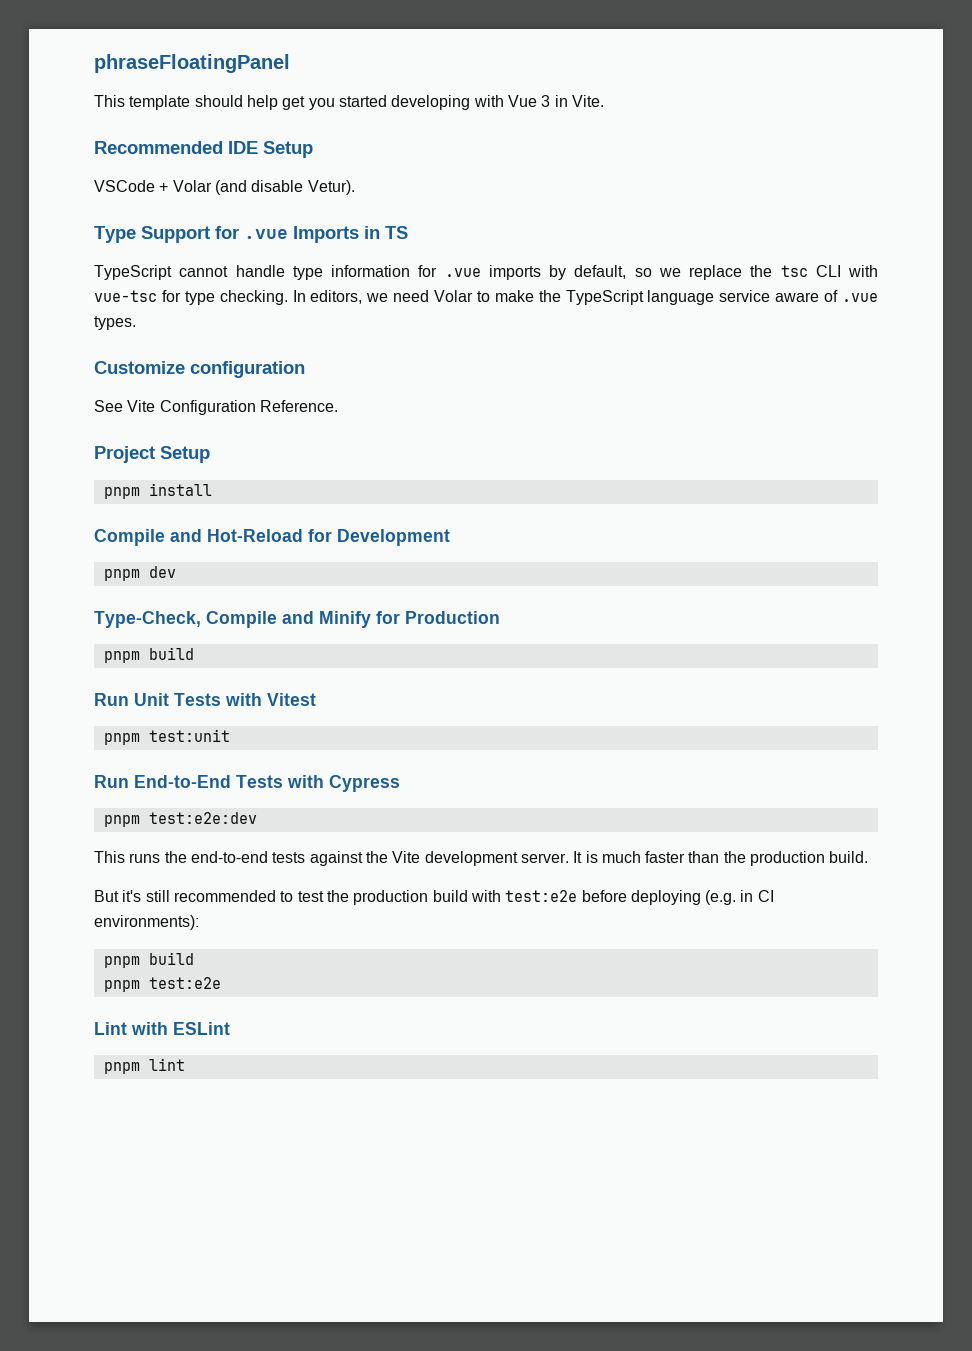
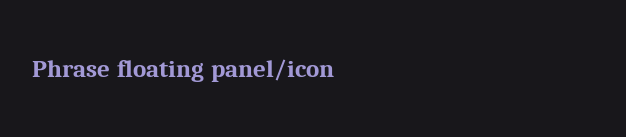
- phraseFloatingPanel
- This template should help get you started developing with Vue 3 in Vite.
- Recommended IDE Setup
- VSCode + Volar (and disable Vetur).
- Type Support for .vue Imports in TS
- TypeScript cannot handle type information for .vue imports by default, so we replace the tsc CLI with vue-tsc for type checking. In editors, we need Volar to make the TypeScript language service aware of .vue types.
- Customize configuration
- See Vite Configuration Reference.
- Project Setup
- pnpm install
- Compile and Hot-Reload for Development
- pnpm dev
- Type-Check, Compile and Minify for Production
- pnpm build
- Run Unit Tests with Vitest
- pnpm test:unit
- Run End-to-End Tests with Cypress
- pnpm test:e2e:dev
- This runs the end-to-end tests against the Vite development server. It is much faster than the production build.
- But it's still recommended to test the production build with test:e2e before deploying (e.g. in CI environments):
- pnpm build
- pnpm test:e2e
- Lint with ESLint
- pnpm lint
+ Phrase floating panel/icon

